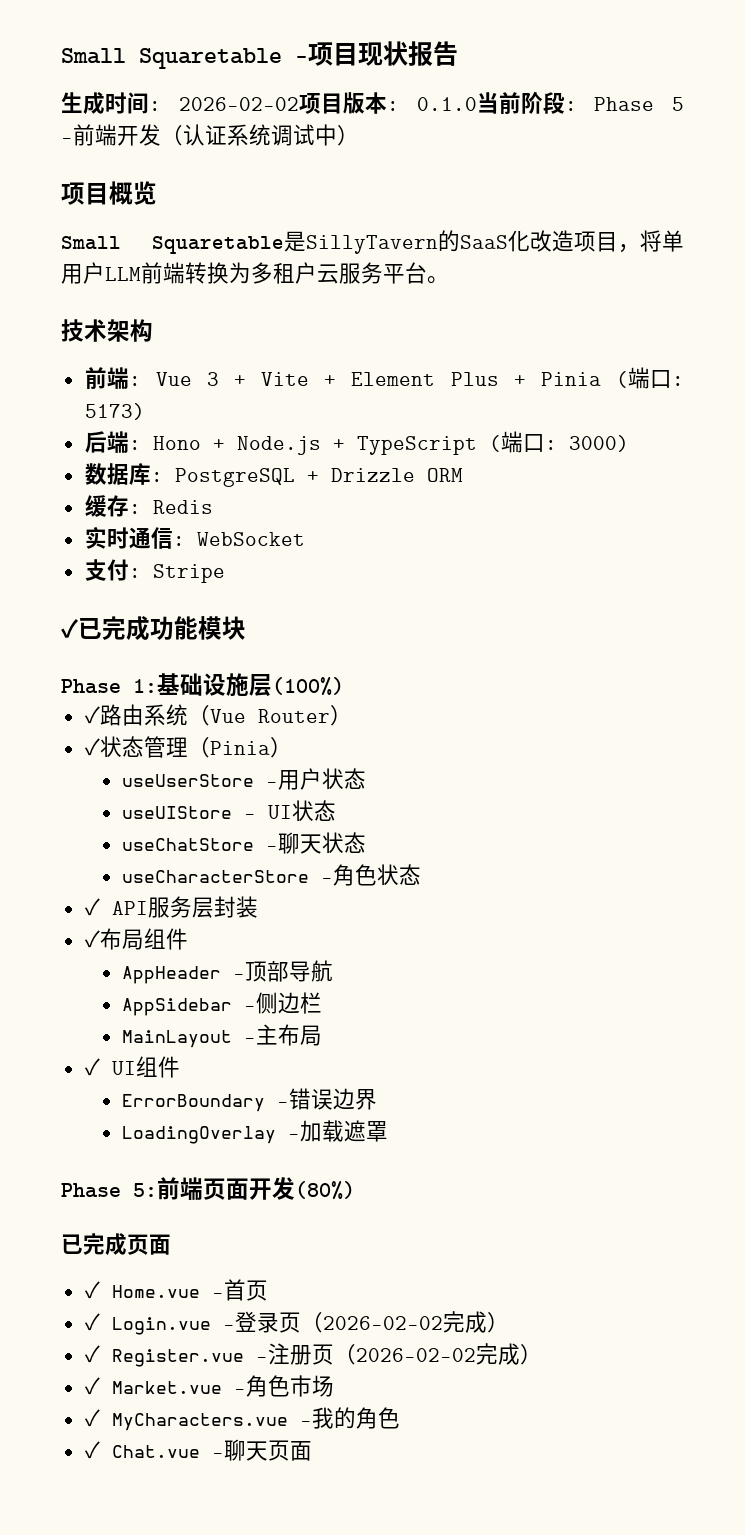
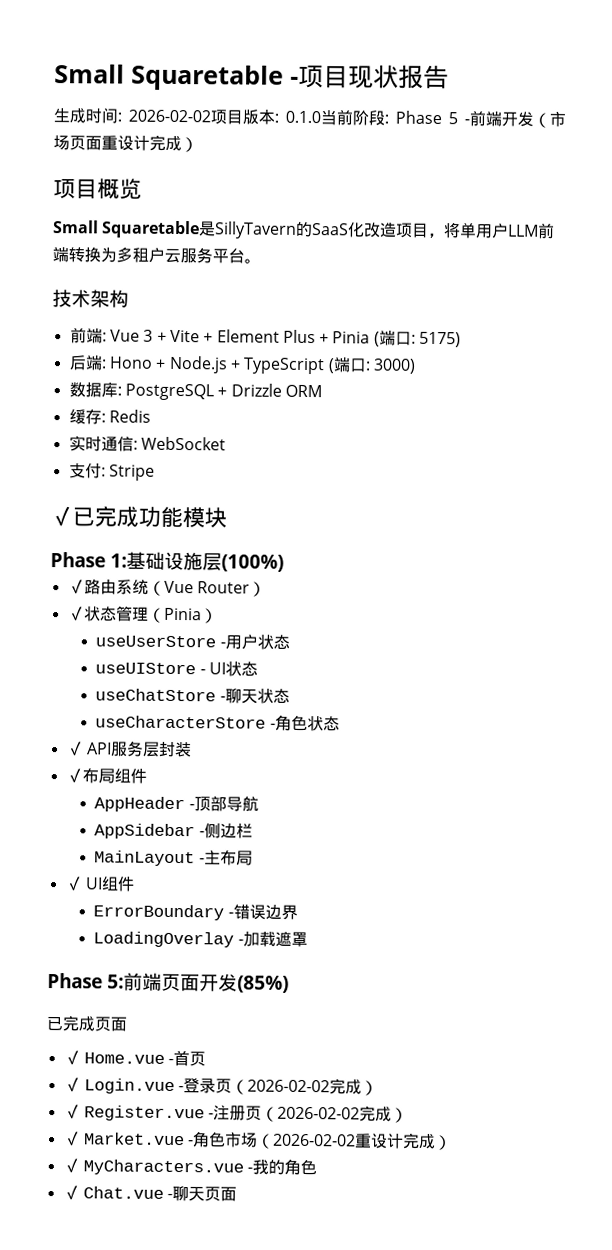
- 生成时间: 2026-02-02项目版本: 0.1.0当前阶段: Phase 5 -前端开发（认证系统调试中）
+ 生成时间: 2026-02-02项目版本: 0.1.0当前阶段: Phase 5 -前端开发（市场页面重设计完成）
- 前端: Vue 3 + Vite + Element Plus + Pinia (端口: 5173)
+ 前端: Vue 3 + Vite + Element Plus + Pinia (端口: 5175)
- Phase 5:前端页面开发(80%)
+ Phase 5:前端页面开发(85%)
- ✓ Market.vue -角色市场
+ ✓ Market.vue -角色市场（2026-02-02重设计完成）

